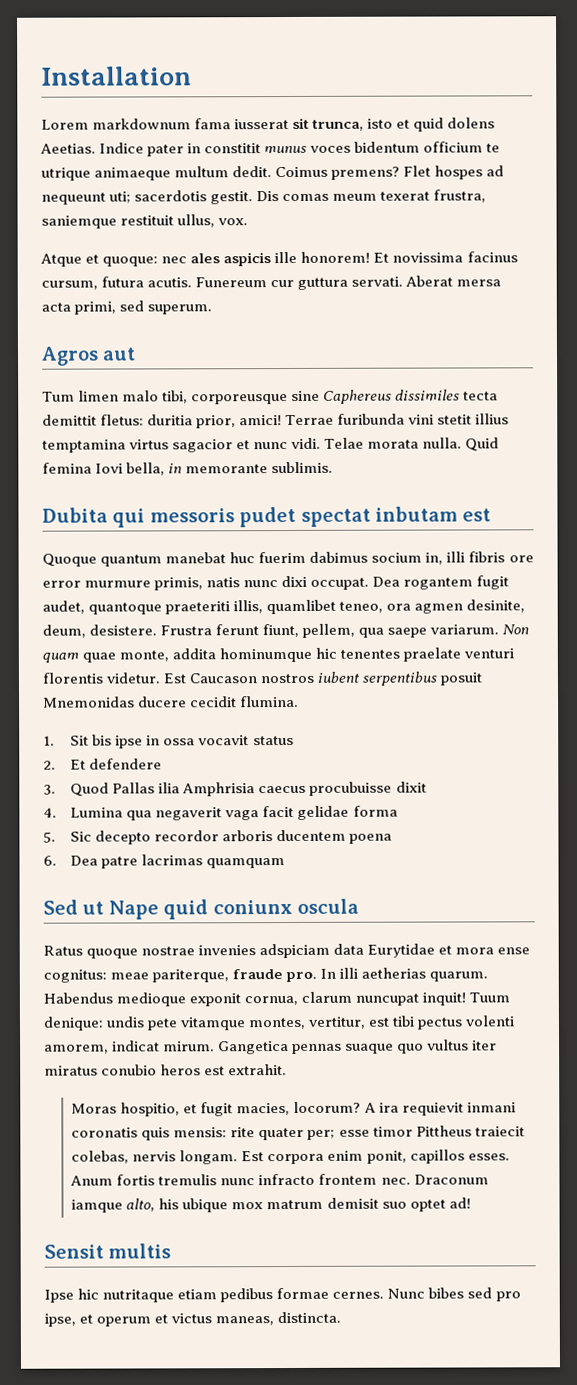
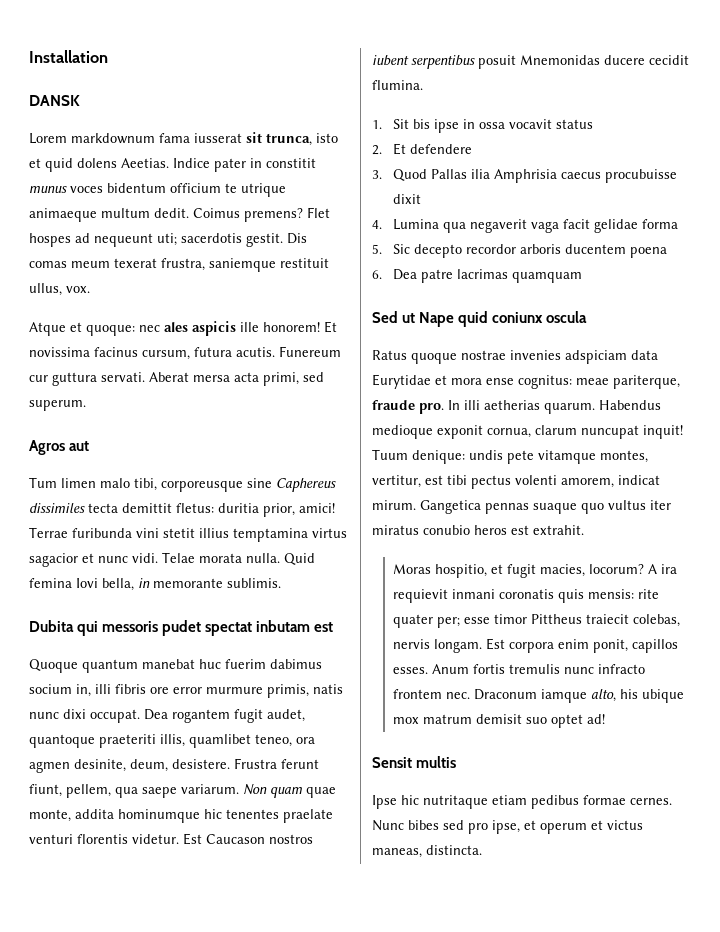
+ DANSK

